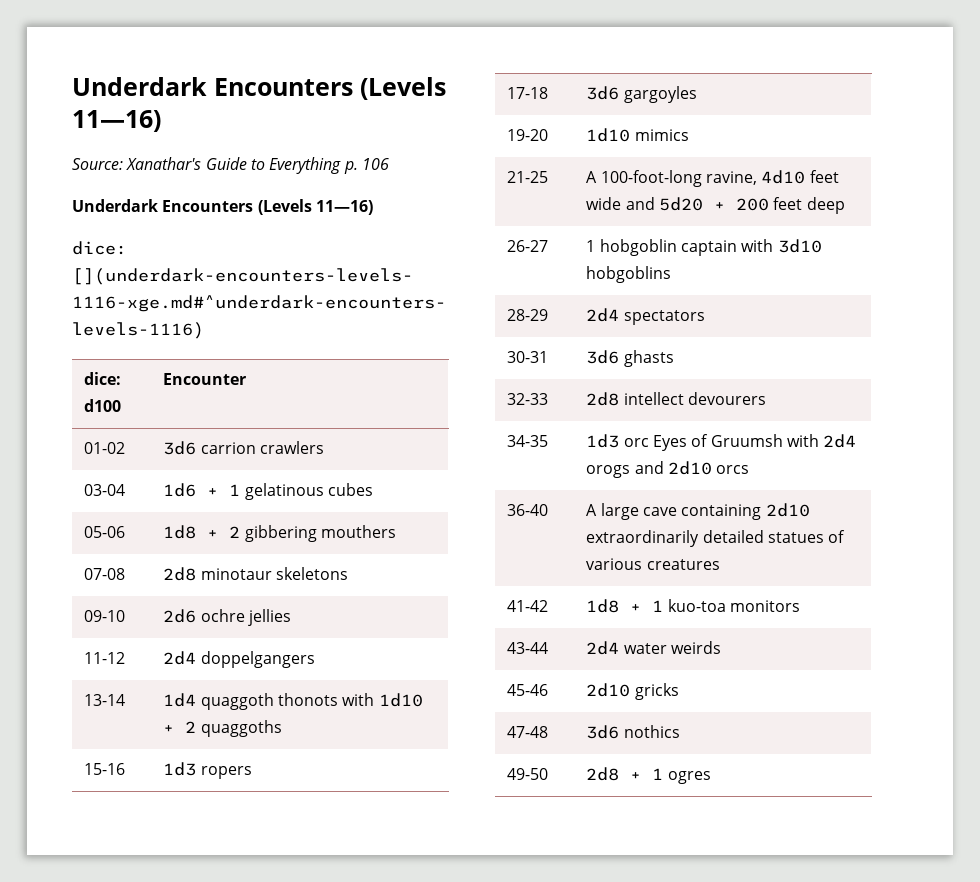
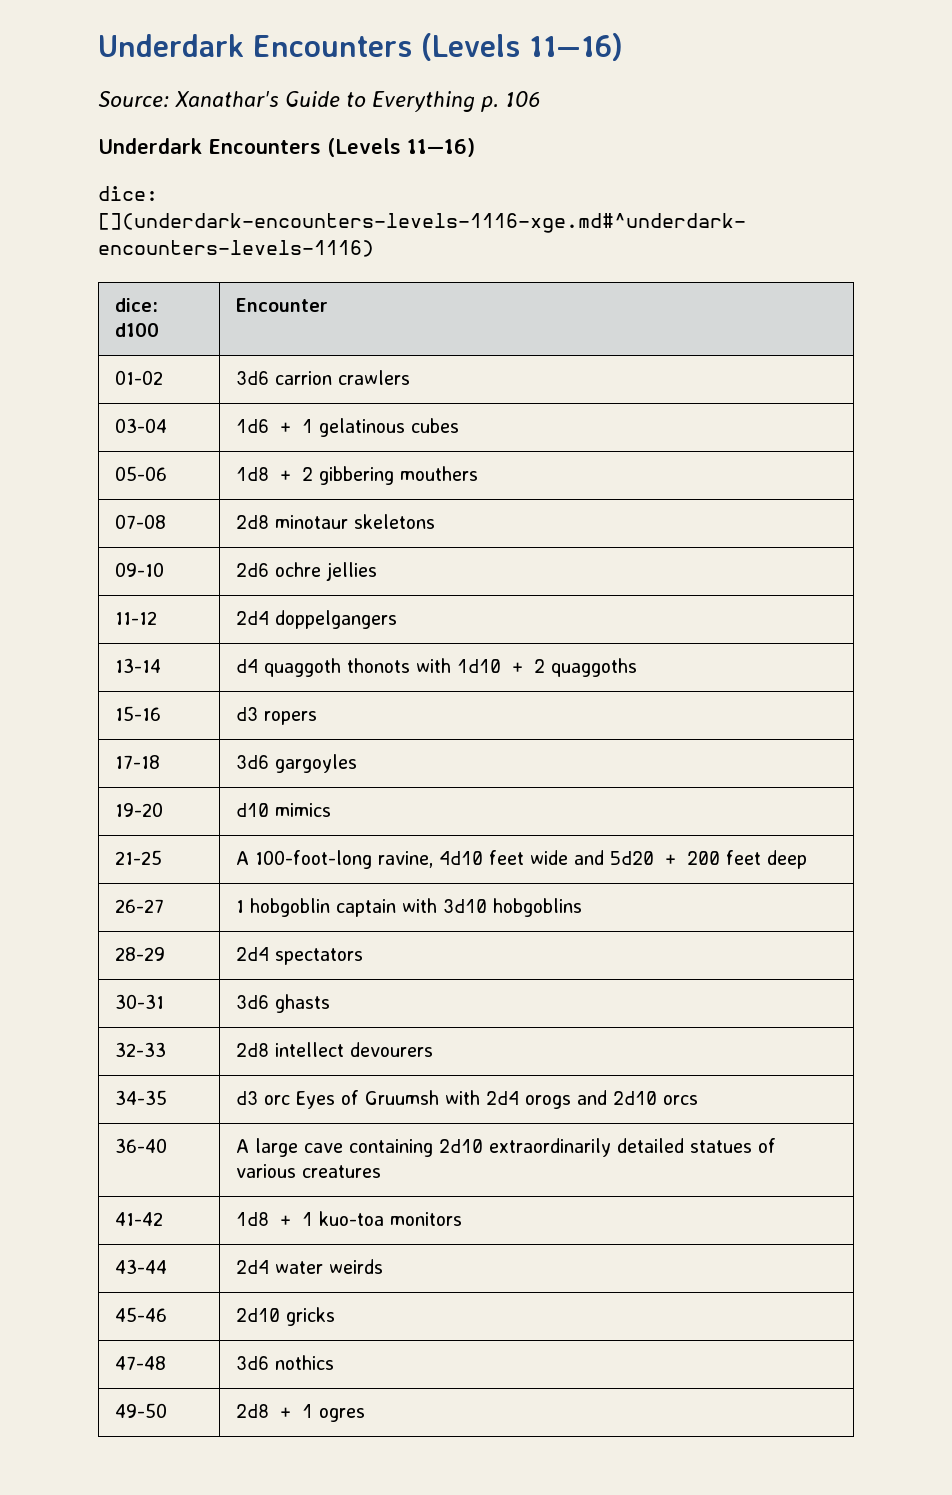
- 13-14 | 1d4 quaggoth thonots with 1d10 + 2 quaggoths
+ 13-14 | d4 quaggoth thonots with 1d10 + 2 quaggoths
- 15-16 | 1d3 ropers
+ 15-16 | d3 ropers
- 19-20 | 1d10 mimics
+ 19-20 | d10 mimics
- 34-35 | 1d3 orc Eyes of Gruumsh with 2d4 orogs and 2d10 orcs
+ 34-35 | d3 orc Eyes of Gruumsh with 2d4 orogs and 2d10 orcs

